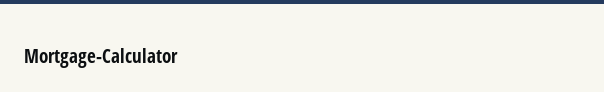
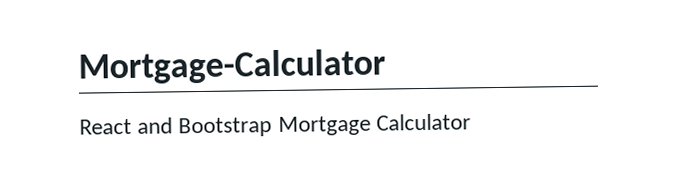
+ React and Bootstrap Mortgage Calculator

